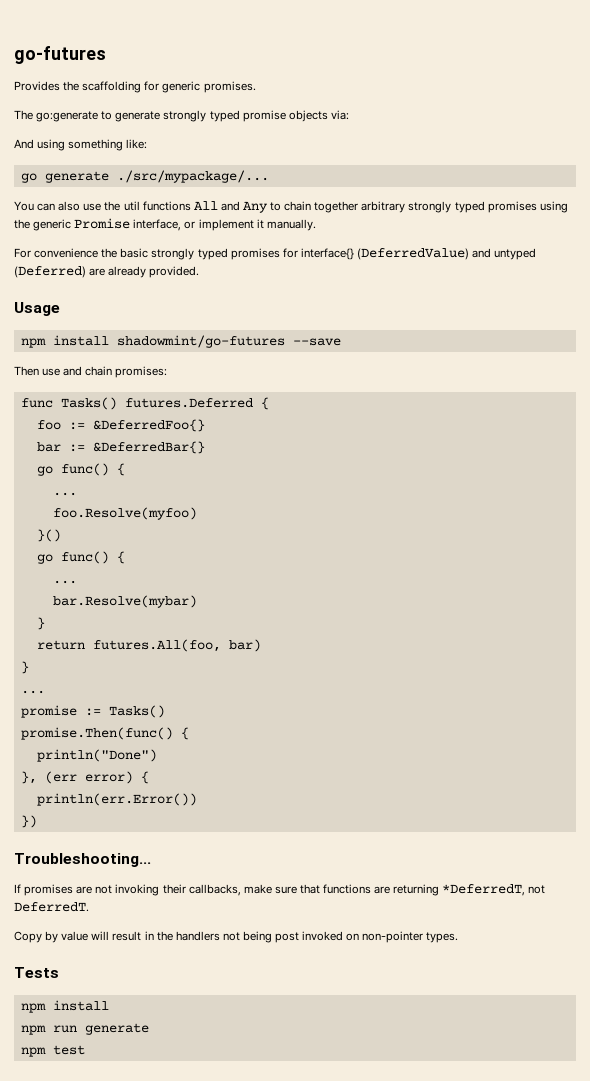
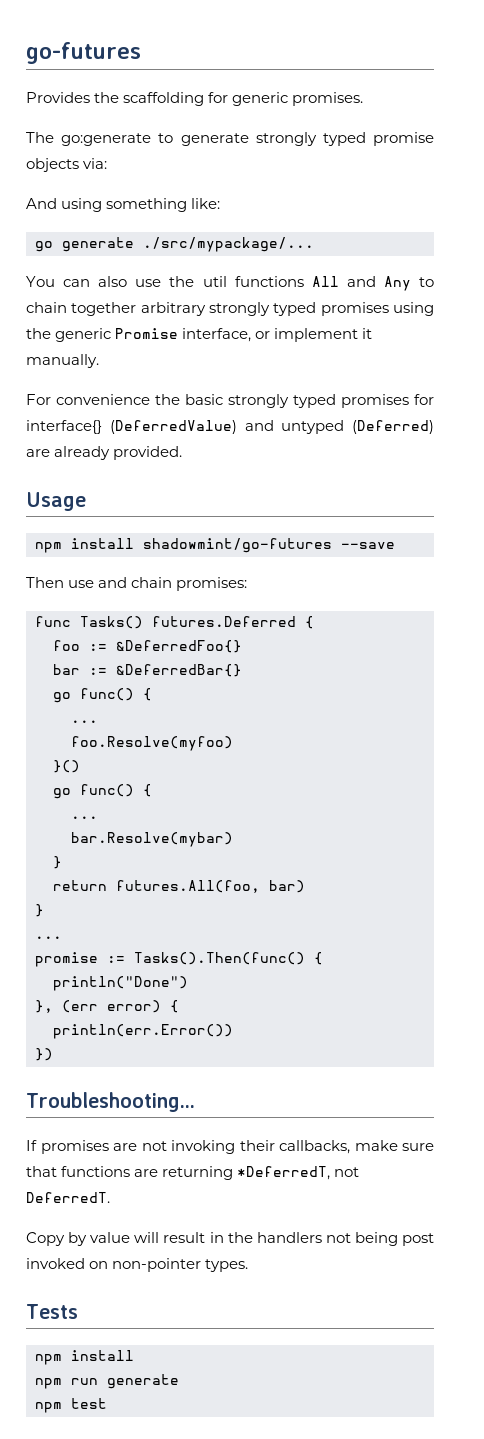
- promise := Tasks()
- promise.Then(func() {
+ promise := Tasks().Then(func() {

